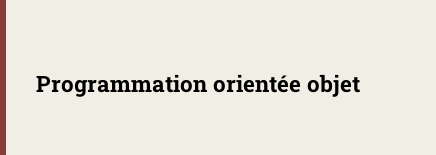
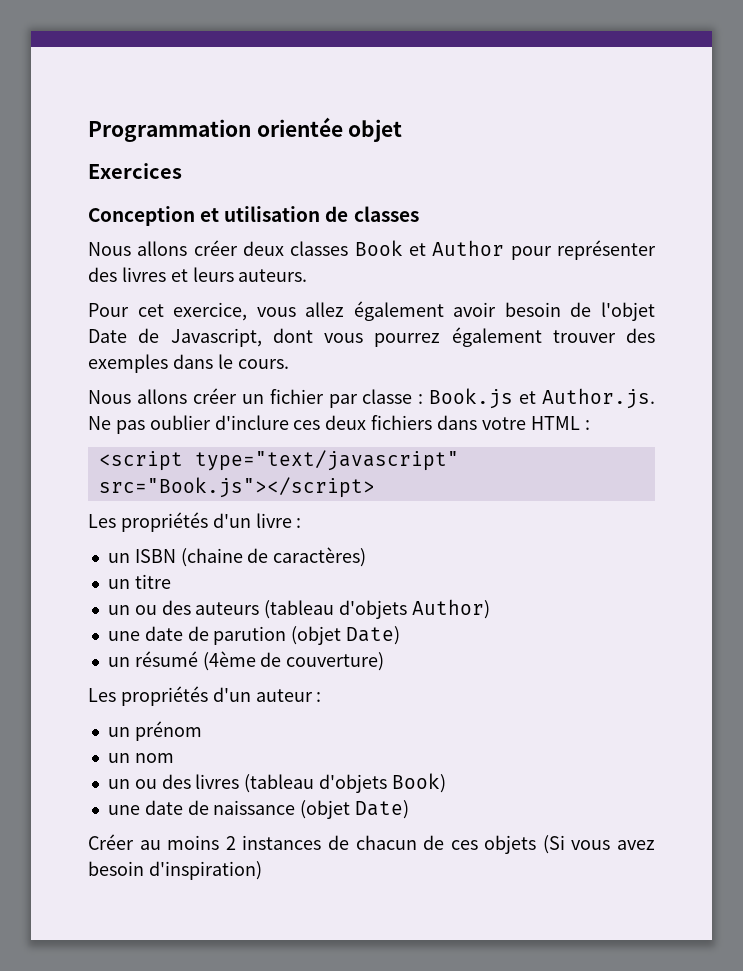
+ Exercices
+ Conception et utilisation de classes
+ Nous allons créer deux classes Book et Author pour représenter des livres et leurs auteurs.
+ Pour cet exercice, vous allez également avoir besoin de l'objet Date de Javascript, dont vous pourrez également trouver des exemples dans le cours.
+ Nous allons créer un fichier par classe : Book.js et Author.js. Ne pas oublier d'inclure ces deux fichiers dans votre HTML :
+ <script type="text/javascript" src="Book.js"></script>
+ Les propriétés d'un livre :
+ un ISBN (chaine de caractères)
+ un titre
+ un ou des auteurs (tableau d'objets Author)
+ une date de parution (objet Date)
+ un résumé (4ème de couverture)
+ Les propriétés d'un auteur :
+ un prénom
+ un nom
+ un ou des livres (tableau d'objets Book)
+ une date de naissance (objet Date)
+ Créer au moins 2 instances de chacun de ces objets (Si vous avez besoin d'inspiration)

